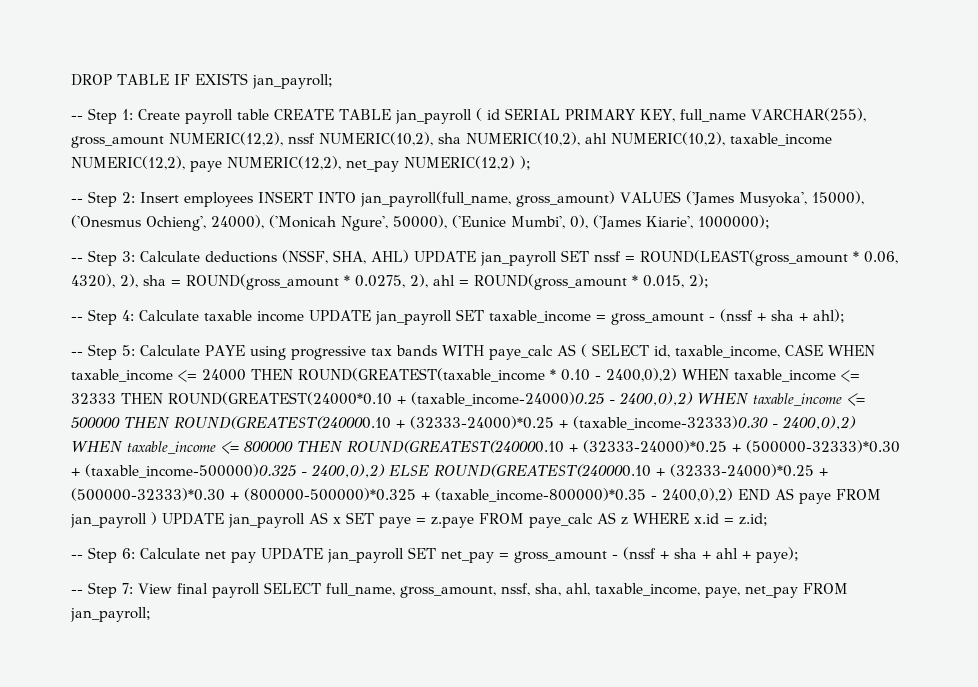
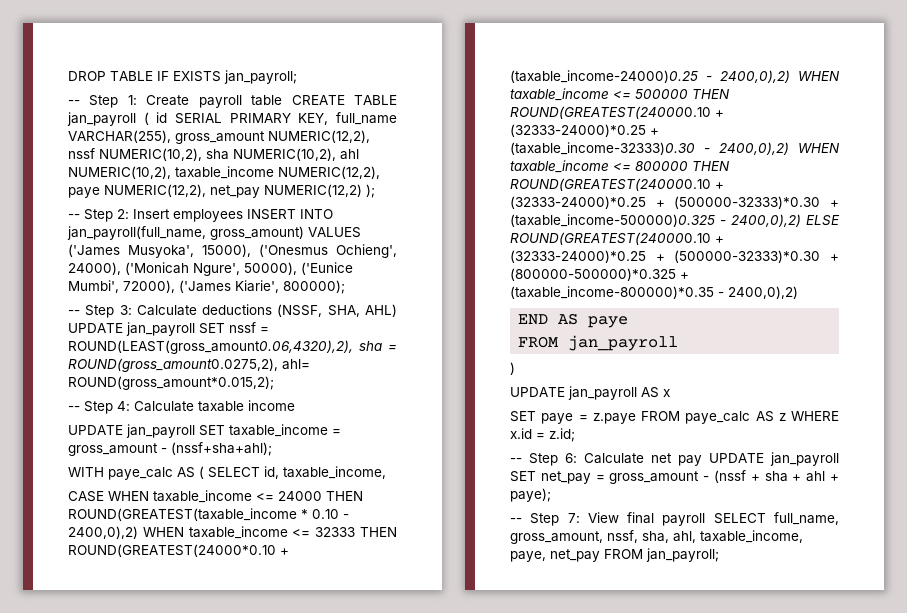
- -- Step 2: Insert employees INSERT INTO jan_payroll(full_name, gross_amount) VALUES ('James Musyoka', 15000), ('Onesmus Ochieng', 24000), ('Monicah Ngure', 50000), ('Eunice Mumbi', 0), ('James Kiarie', 1000000);
+ -- Step 2: Insert employees INSERT INTO jan_payroll(full_name, gross_amount) VALUES ('James Musyoka', 15000), ('Onesmus Ochieng', 24000), ('Monicah Ngure', 50000), ('Eunice Mumbi', 72000), ('James Kiarie', 800000);
- -- Step 3: Calculate deductions (NSSF, SHA, AHL) UPDATE jan_payroll SET nssf = ROUND(LEAST(gross_amount * 0.06, 4320), 2), sha = ROUND(gross_amount * 0.0275, 2), ahl = ROUND(gross_amount * 0.015, 2);
+ -- Step 3: Calculate deductions (NSSF, SHA, AHL) UPDATE jan_payroll SET nssf = ROUND(LEAST(gross_amount0.06,4320),2), sha = ROUND(gross_amount0.0275,2), ahl= ROUND(gross_amount*0.015,2);
- Calculate taxable income UPDATE jan_payroll SET taxable_income = gross_amount - (nssf + sha + ahl);
- -- Step 5: Calculate PAYE using progressive tax bands WITH paye_calc AS ( SELECT id, taxable_income, CASE WHEN taxable_income <= 24000 THEN ROUND(GREATEST(taxable_income * 0.10 - 2400,0),2) WHEN taxable_income <= 32333 THEN ROUND(GREATEST(24000*0.10 + (taxable_income-24000)0.25 - 2400,0),2) WHEN taxable_income <= 500000 THEN ROUND(GREATEST(240000.10 + (32333-24000)*0.25 + (taxable_income-32333)0.30 - 2400,0),2) WHEN taxable_income <= 800000 THEN ROUND(GREATEST(240000.10 + (32333-24000)*0.25 + (500000-32333)*0.30 + (taxable_income-500000)0.325 - 2400,0),2) ELSE ROUND(GREATEST(240000.10 + (32333-24000)*0.25 + (500000-32333)*0.30 + (800000-500000)*0.325 + (taxable_income-800000)*0.35 - 2400,0),2) END AS paye FROM jan_payroll ) UPDATE jan_payroll AS x SET paye = z.paye FROM paye_calc AS z WHERE x.id = z.id;
+ Calculate taxable income
+ UPDATE jan_payroll SET taxable_income = gross_amount - (nssf+sha+ahl);
+ WITH paye_calc AS ( SELECT id, taxable_income,
+ CASE WHEN taxable_income <= 24000 THEN ROUND(GREATEST(taxable_income * 0.10 - 2400,0),2) WHEN taxable_income <= 32333 THEN ROUND(GREATEST(24000*0.10 + (taxable_income-24000)0.25 - 2400,0),2) WHEN taxable_income <= 500000 THEN ROUND(GREATEST(240000.10 + (32333-24000)*0.25 + (taxable_income-32333)0.30 - 2400,0),2) WHEN taxable_income <= 800000 THEN ROUND(GREATEST(240000.10 + (32333-24000)*0.25 + (500000-32333)*0.30 + (taxable_income-500000)0.325 - 2400,0),2) ELSE ROUND(GREATEST(240000.10 + (32333-24000)*0.25 + (500000-32333)*0.30 + (800000-500000)*0.325 + (taxable_income-800000)*0.35 - 2400,0),2)
+ END AS paye
+ FROM jan_payroll
+ )
+ UPDATE jan_payroll AS x
+ SET paye = z.paye FROM paye_calc AS z WHERE x.id = z.id;

